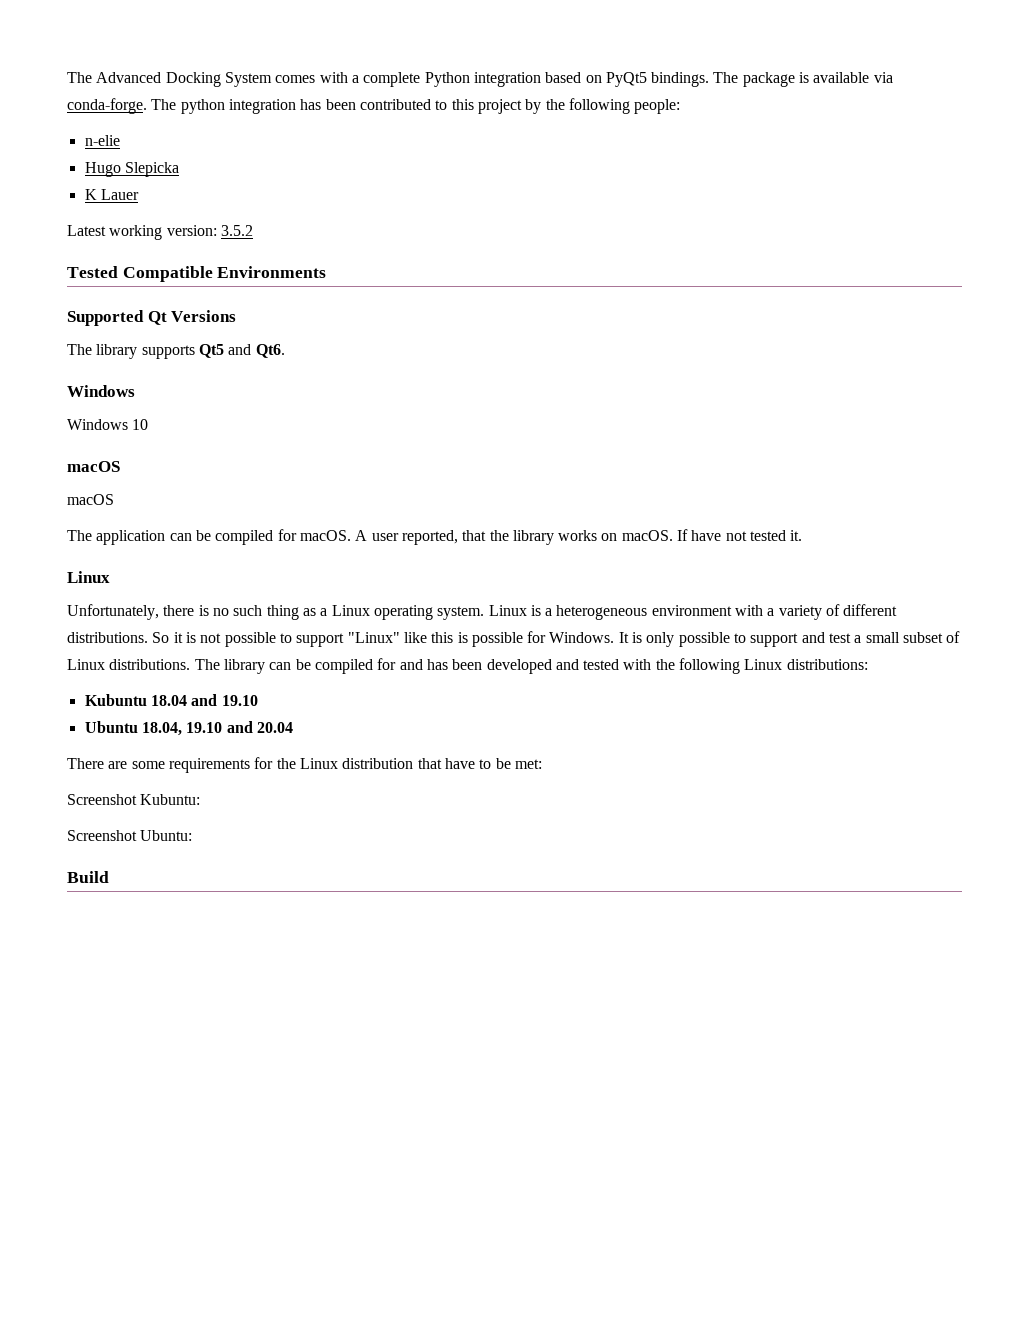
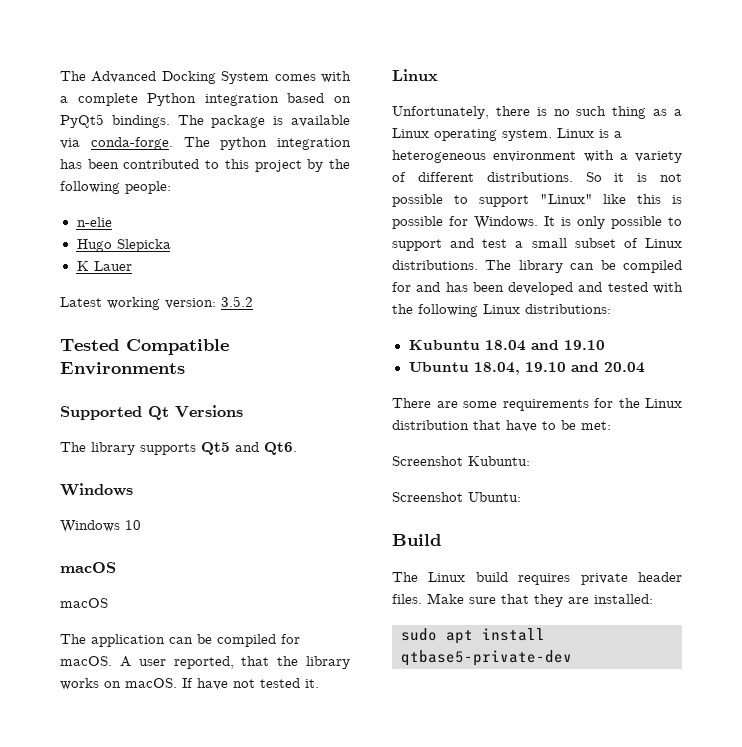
+ The Linux build requires private header files. Make sure that they are installed:
+ sudo apt install qtbase5-private-dev

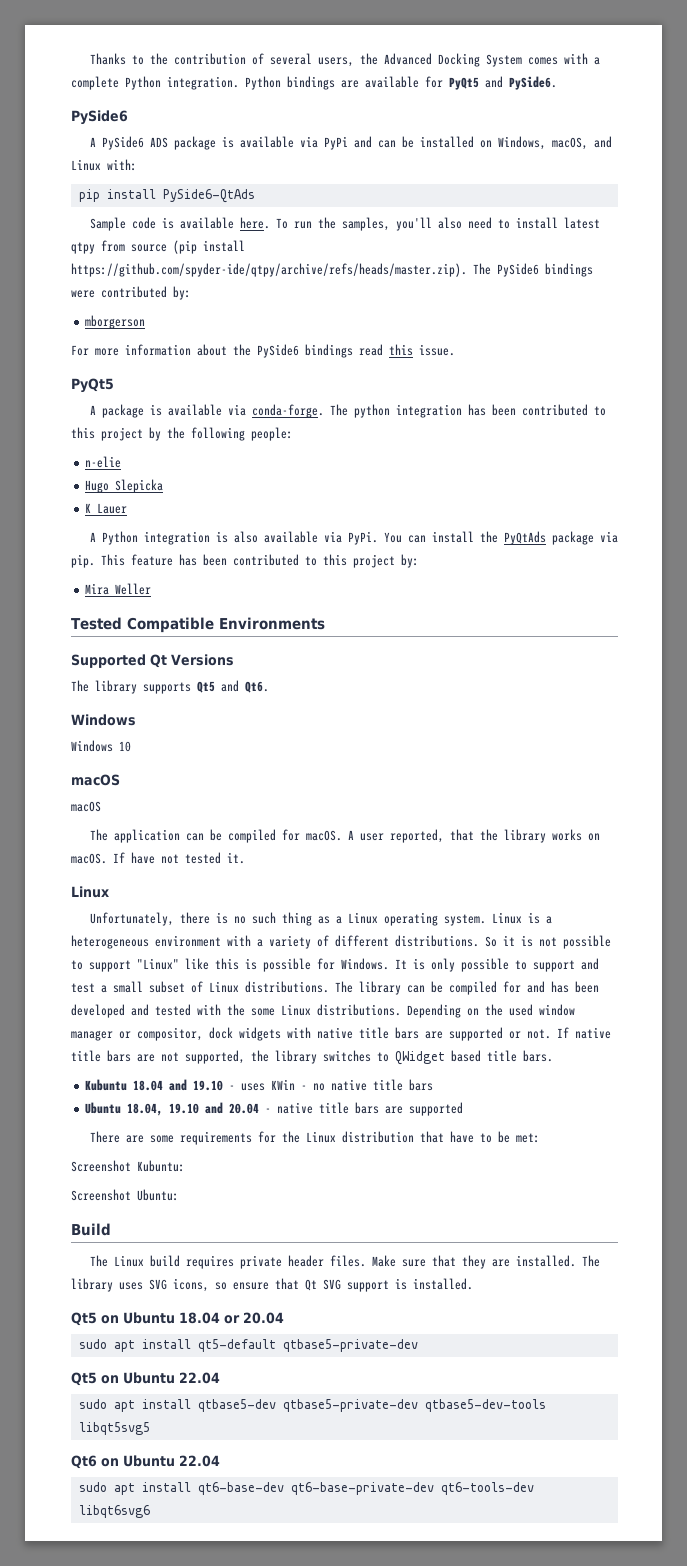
- The Advanced Docking System comes with a complete Python integration based on PyQt5 bindings. The package is available via conda-forge.
+ Thanks to the contribution of several users, the Advanced Docking System comes with a complete Python integration. Python bindings are available for PyQt5 and PySide6.
+ PySide6
+ A PySide6 ADS package is available via PyPi and can be installed on Windows, macOS, and Linux with:
+ pip install PySide6-QtAds
+ Sample code is available here. To run the samples, you'll also need to install latest qtpy from source (pip install https://github.com/spyder-ide/qtpy/archive/refs/heads/master.zip). The PySide6 bindings were contributed by:
+ mborgerson
+ For more information about the PySide6 bindings read this issue.
+ PyQt5
+ A package is available via conda-forge.
- Latest working version: 3.5.2
+ A Python integration is also available via PyPi. You can install the PyQtAds package via pip. This feature has been contributed to this project by:
+ Mira Weller
- The library can be compiled for and has been developed and tested with the following Linux distributions:
- Kubuntu 18.04 and 19.10
+ The library can be compiled for and has been developed and tested with the some Linux distributions. Depending on the used window manager or compositor, dock widgets with native title bars are supported or not. If native title bars are not supported, the library switches to QWidget based title bars.
+ Kubuntu 18.04 and 19.10 - uses KWin - no native title bars
- Ubuntu 18.04, 19.10 and 20.04
+ Ubuntu 18.04, 19.10 and 20.04 - native title bars are supported
- Make sure that they are installed:
- sudo apt install qtbase5-private-dev
+ Make sure that they are installed. The library uses SVG icons, so ensure that Qt SVG support is installed.
+ Qt5 on Ubuntu 18.04 or 20.04
+ sudo apt install qt5-default qtbase5-private-dev
+ Qt5 on Ubuntu 22.04
+ sudo apt install qtbase5-dev qtbase5-private-dev qtbase5-dev-tools libqt5svg5
+ Qt6 on Ubuntu 22.04
+ sudo apt install qt6-base-dev qt6-base-private-dev qt6-tools-dev libqt6svg6

